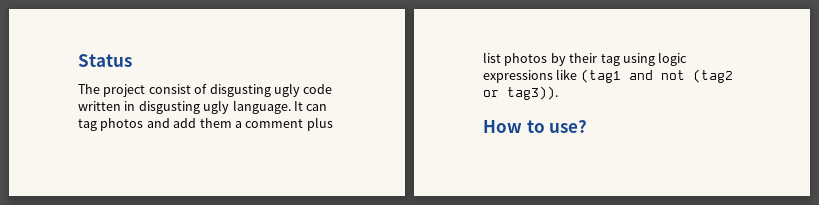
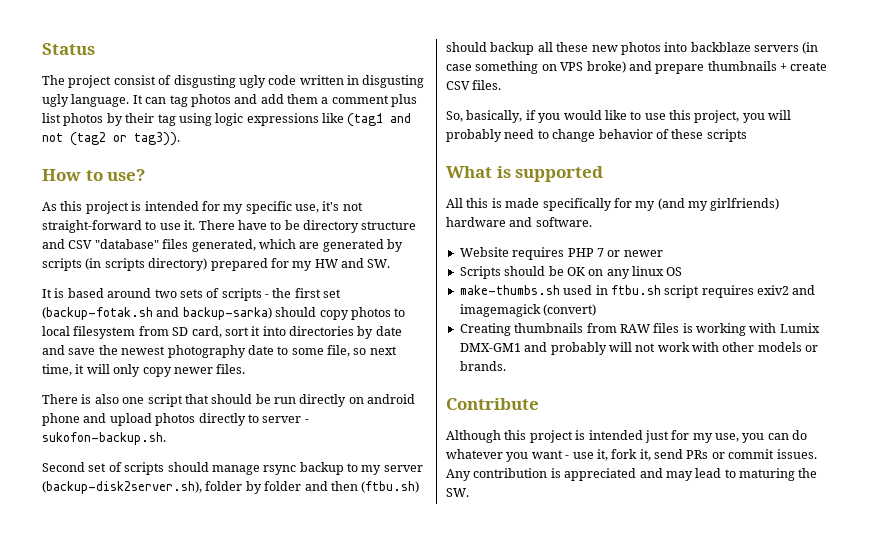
+ As this project is intended for my specific use, it's not straight-forward to use it. There have to be directory structure and CSV "database" files generated, which are generated by scripts (in scripts directory) prepared for my HW and SW.
+ It is based around two sets of scripts - the first set (backup-fotak.sh and backup-sarka) should copy photos to local filesystem from SD card, sort it into directories by date and save the newest photography date to some file, so next time, it will only copy newer files.
+ There is also one script that should be run directly on android phone and upload photos directly to server - sukofon-backup.sh.
+ Second set of scripts should manage rsync backup to my server (backup-disk2server.sh), folder by folder and then (ftbu.sh) should backup all these new photos into backblaze servers (in case something on VPS broke) and prepare thumbnails + create CSV files.
+ So, basically, if you would like to use this project, you will probably need to change behavior of these scripts
+ What is supported
+ All this is made specifically for my (and my girlfriends) hardware and software.
+ Website requires PHP 7 or newer
+ Scripts should be OK on any linux OS
+ make-thumbs.sh used in ftbu.sh script requires exiv2 and imagemagick (convert)
+ Creating thumbnails from RAW files is working with Lumix DMX-GM1 and probably will not work with other models or brands.
+ Contribute
+ Although this project is intended just for my use, you can do whatever you want - use it, fork it, send PRs or commit issues. Any contribution is appreciated and may lead to maturing the SW.

